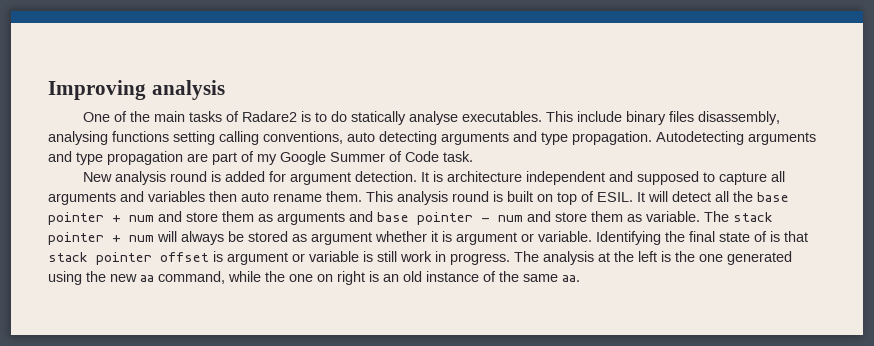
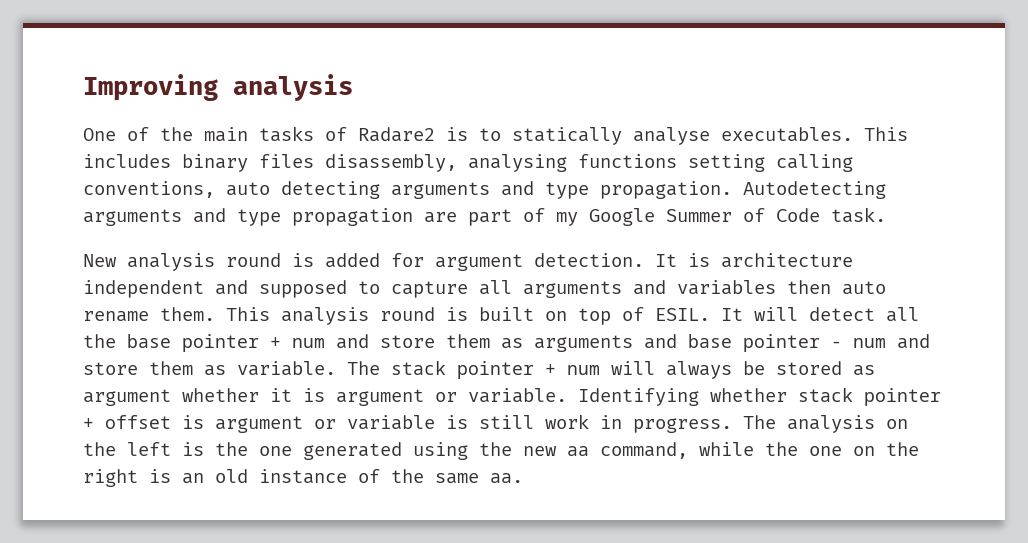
- One of the main tasks of Radare2 is to do statically analyse executables.
+ One of the main tasks of Radare2 is to statically analyse executables.
- This include binary files disassembly, analysing functions setting calling conventions, auto detecting arguments and type propagation.
+ This includes binary files disassembly, analysing functions setting calling conventions, auto detecting arguments and type propagation.
- Identifying the final state of is that stack pointer offset is argument or variable is still work in progress.
+ Identifying whether stack pointer + offset is argument or variable is still work in progress.
- The analysis at the left is the one generated using the new aa command, while the one on right is an old instance of the same aa.
+ The analysis on the left is the one generated using the new aa command, while the one on the right is an old instance of the same aa.

